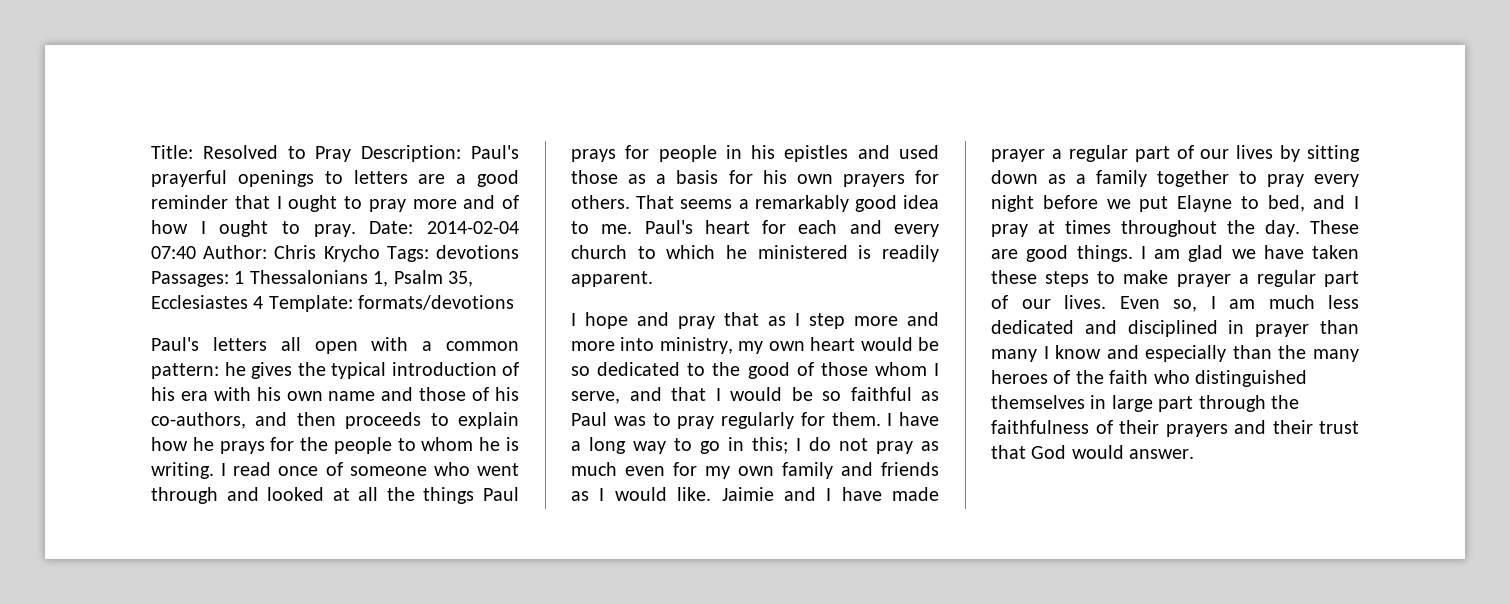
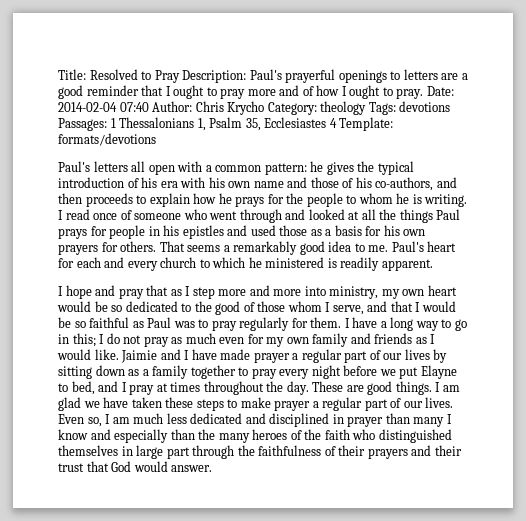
- Date: 2014-02-04 07:40 Author: Chris Krycho Tags: devotions Passages: 1 Thessalonians 1, Psalm 35, Ecclesiastes 4 Template: formats/devotions
+ Date: 2014-02-04 07:40 Author: Chris Krycho Category: theology Tags: devotions Passages: 1 Thessalonians 1, Psalm 35, Ecclesiastes 4 Template: formats/devotions

